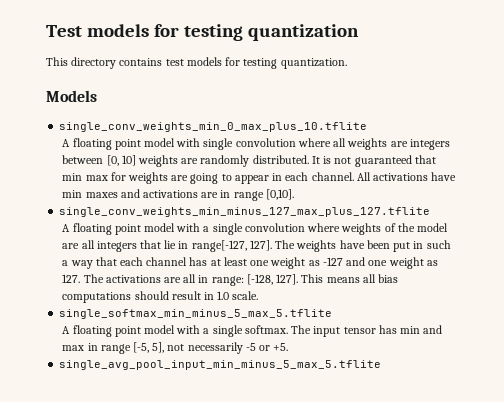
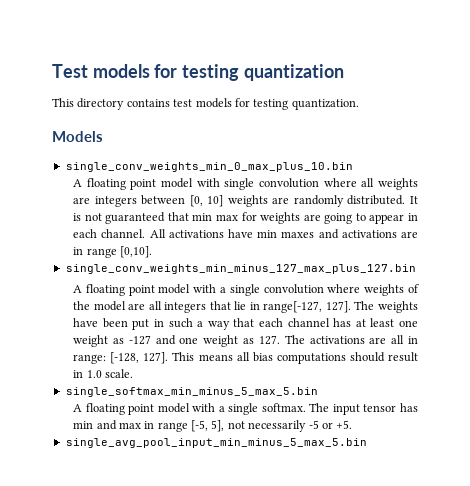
- single_conv_weights_min_0_max_plus_10.tflite
+ single_conv_weights_min_0_max_plus_10.bin
- single_conv_weights_min_minus_127_max_plus_127.tflite
+ single_conv_weights_min_minus_127_max_plus_127.bin
- single_softmax_min_minus_5_max_5.tflite
+ single_softmax_min_minus_5_max_5.bin
- single_avg_pool_input_min_minus_5_max_5.tflite
+ single_avg_pool_input_min_minus_5_max_5.bin

